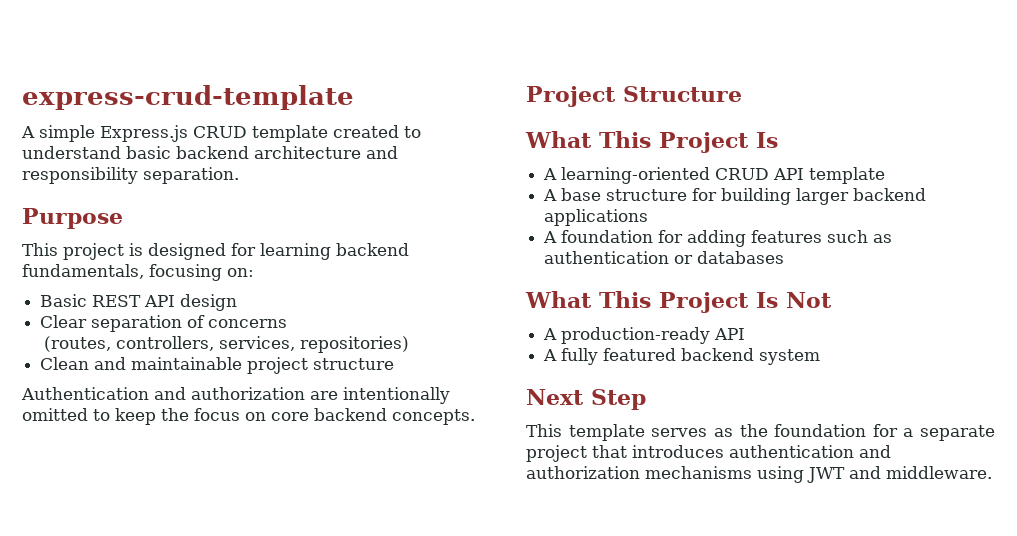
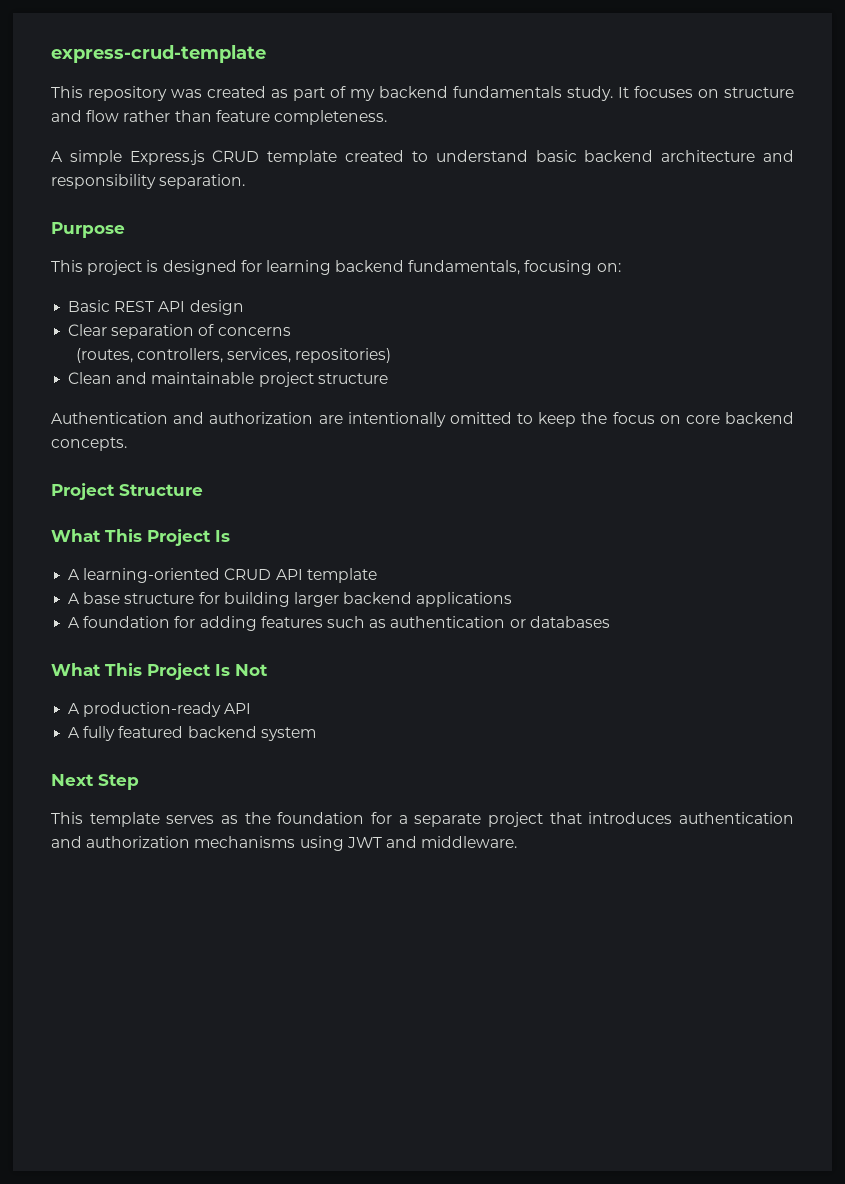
+ This repository was created as part of my backend fundamentals study. It focuses on structure and flow rather than feature completeness.

